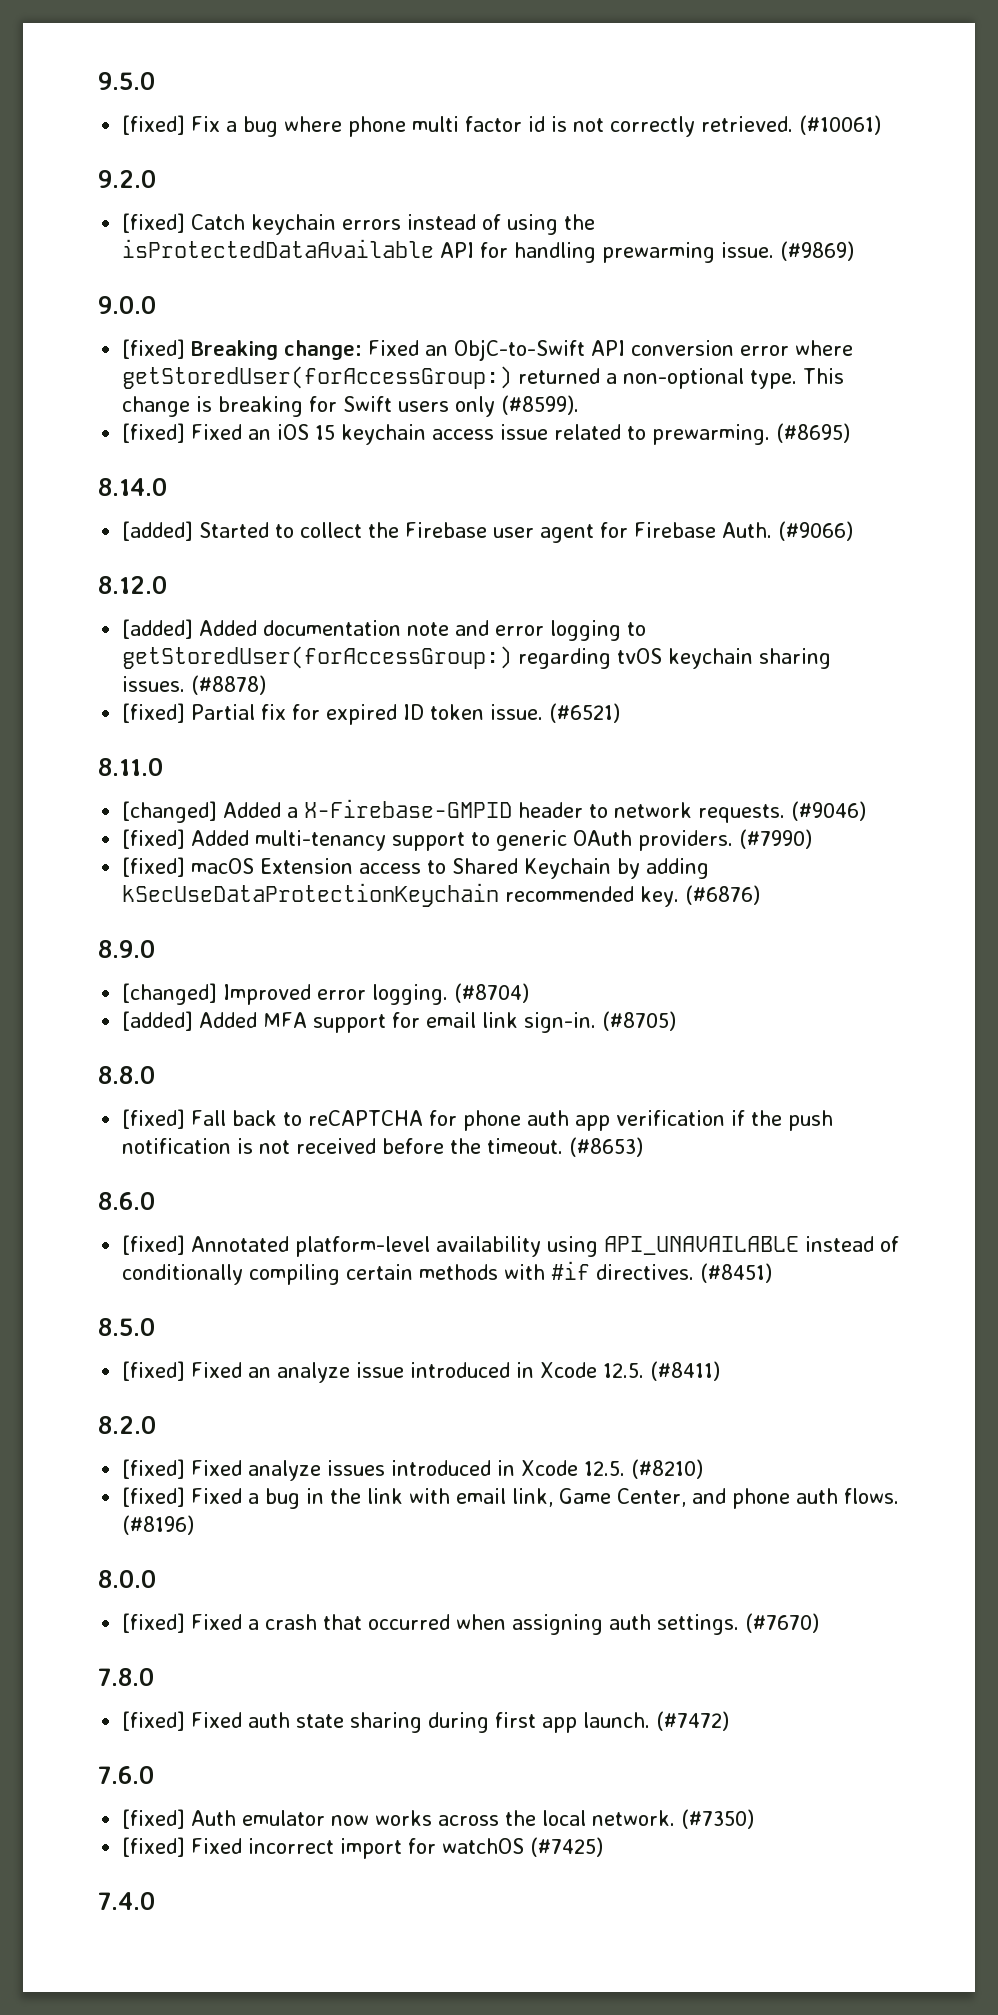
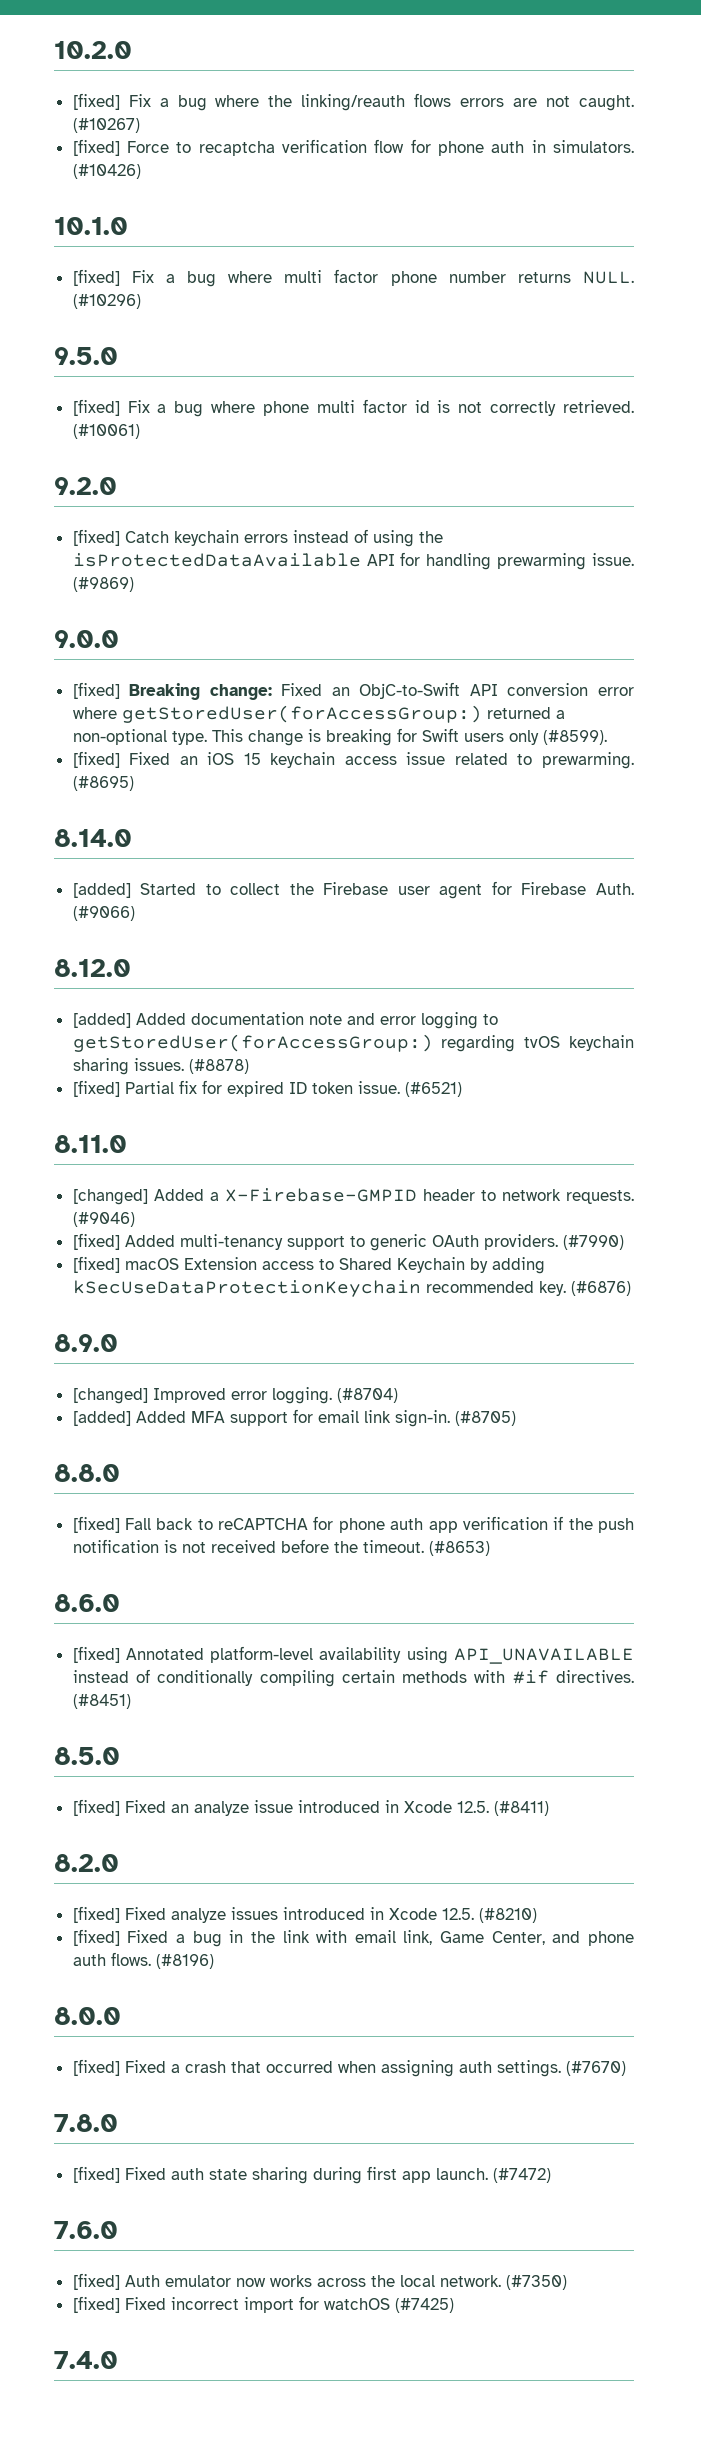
+ 10.2.0
+ [fixed] Fix a bug where the linking/reauth flows errors are not caught. (#10267)
+ [fixed] Force to recaptcha verification flow for phone auth in simulators. (#10426)
+ 10.1.0
+ [fixed] Fix a bug where multi factor phone number returns NULL. (#10296)

